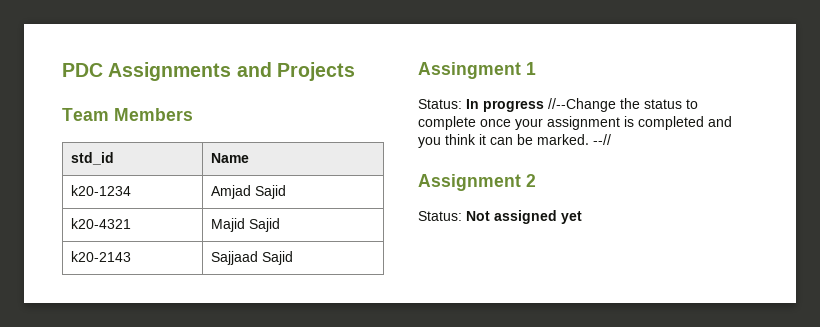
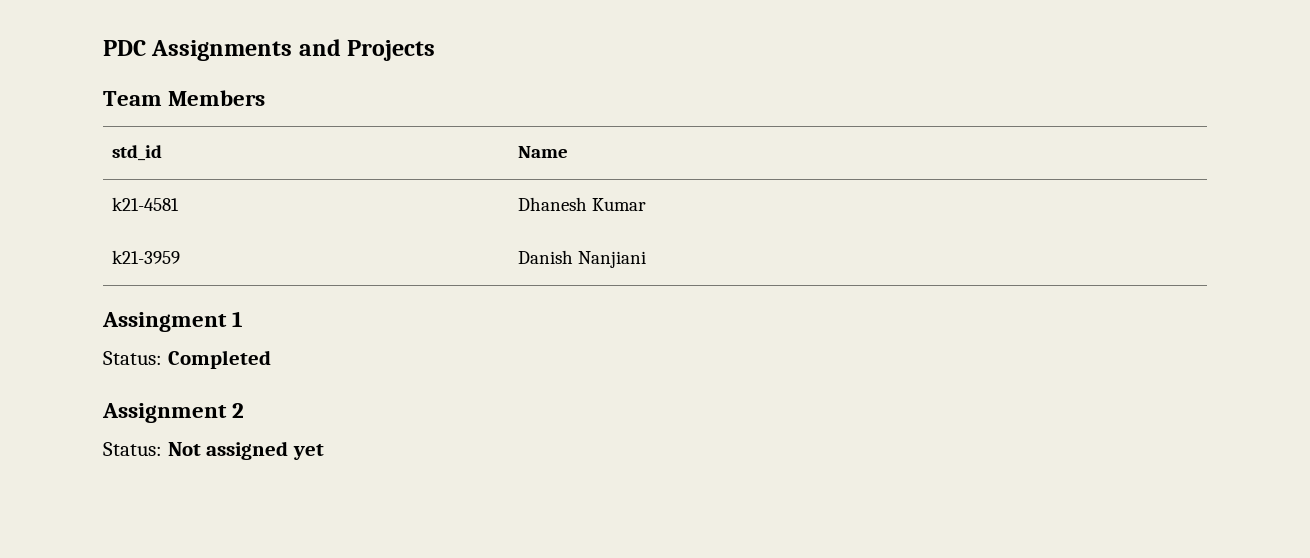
- k20-1234 | Amjad Sajid
- k20-4321 | Majid Sajid
- k20-2143 | Sajjaad Sajid
+ k21-4581 | Dhanesh Kumar
+ k21-3959 | Danish Nanjiani
  Assingment 1
- Status: In progress //--Change the status to complete once your assignment is completed and you think it can be marked. --//
+ Status: Completed

